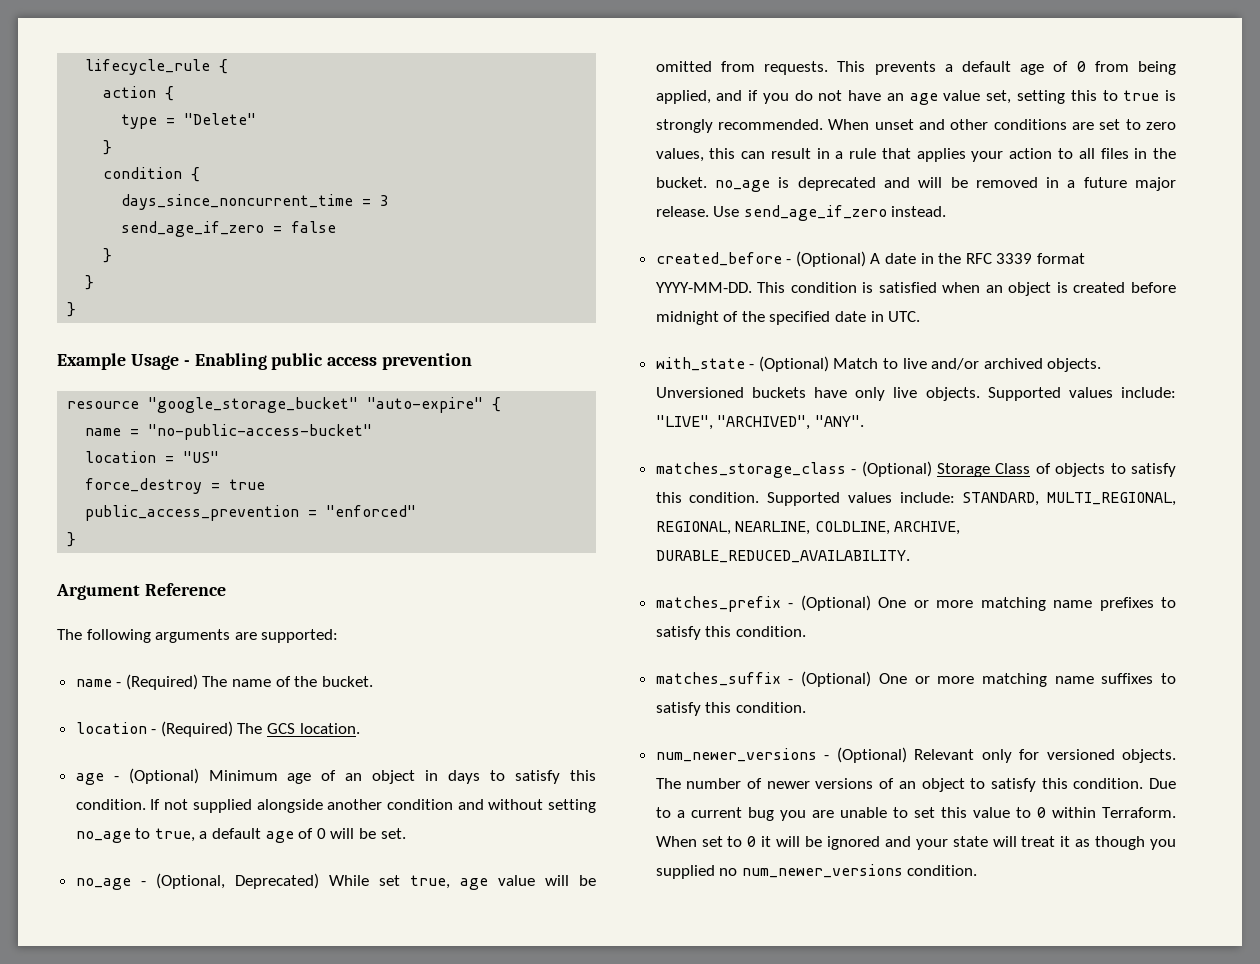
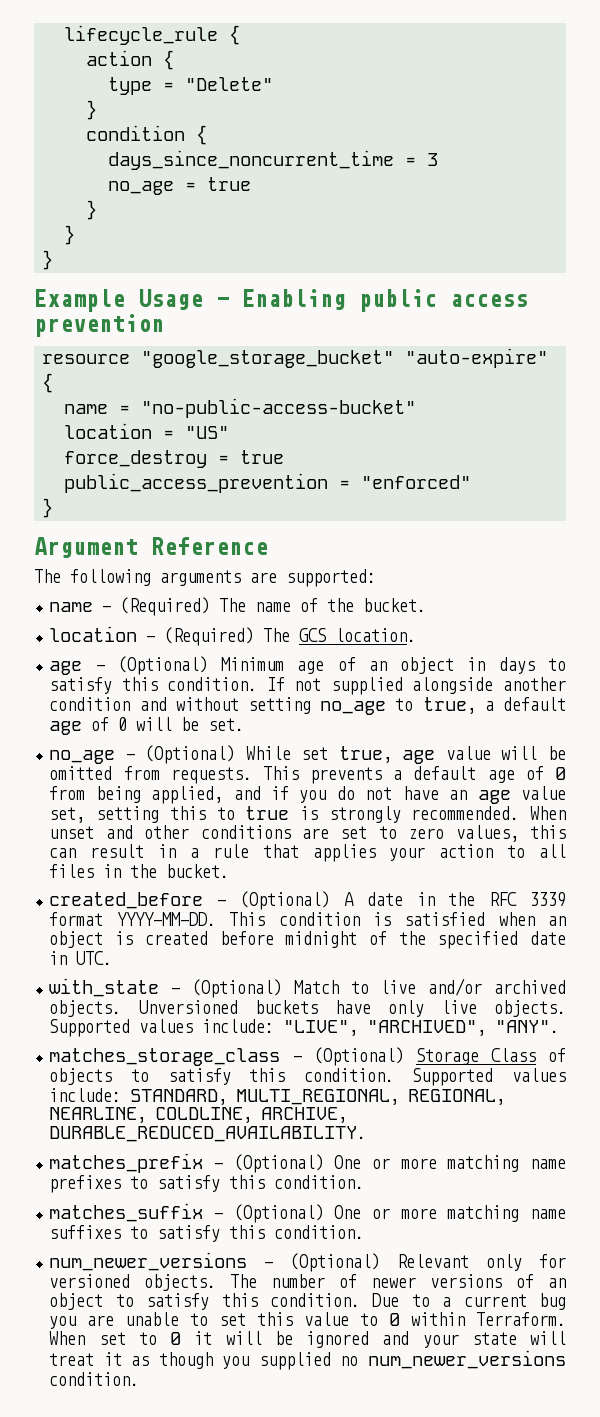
- send_age_if_zero = false
+ no_age = true
- no_age - (Optional, Deprecated) While set true, age value will be omitted from requests.
+ no_age - (Optional) While set true, age value will be omitted from requests.
- When unset and other conditions are set to zero values, this can result in a rule that applies your action to all files in the bucket. no_age is deprecated and will be removed in a future major release. Use send_age_if_zero instead.
+ When unset and other conditions are set to zero values, this can result in a rule that applies your action to all files in the bucket.

